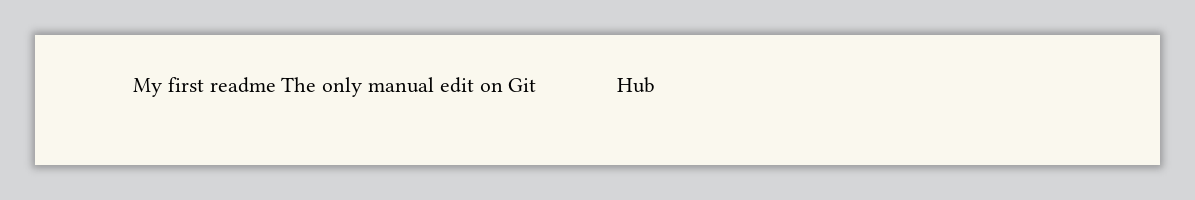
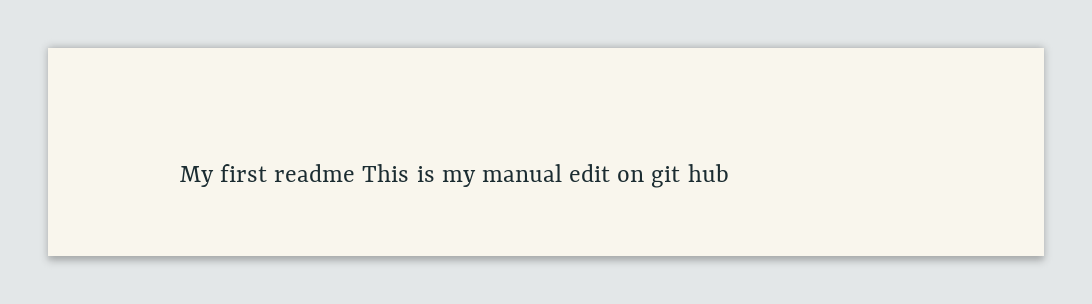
- My first readme The only manual edit on Git Hub
+ My first readme This is my manual edit on git hub

